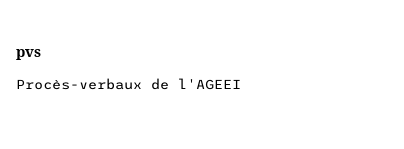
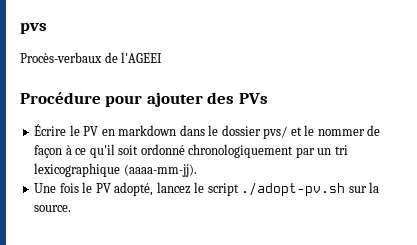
+ Procédure pour ajouter des PVs
+ Écrire le PV en markdown dans le dossier pvs/ et le nommer de façon à ce qu'il soit ordonné chronologiquement par un tri lexicographique (aaaa-mm-jj).
+ Une fois le PV adopté, lancez le script ./adopt-pv.sh sur la source.

